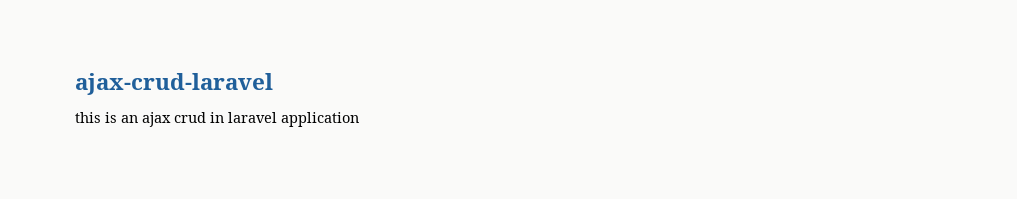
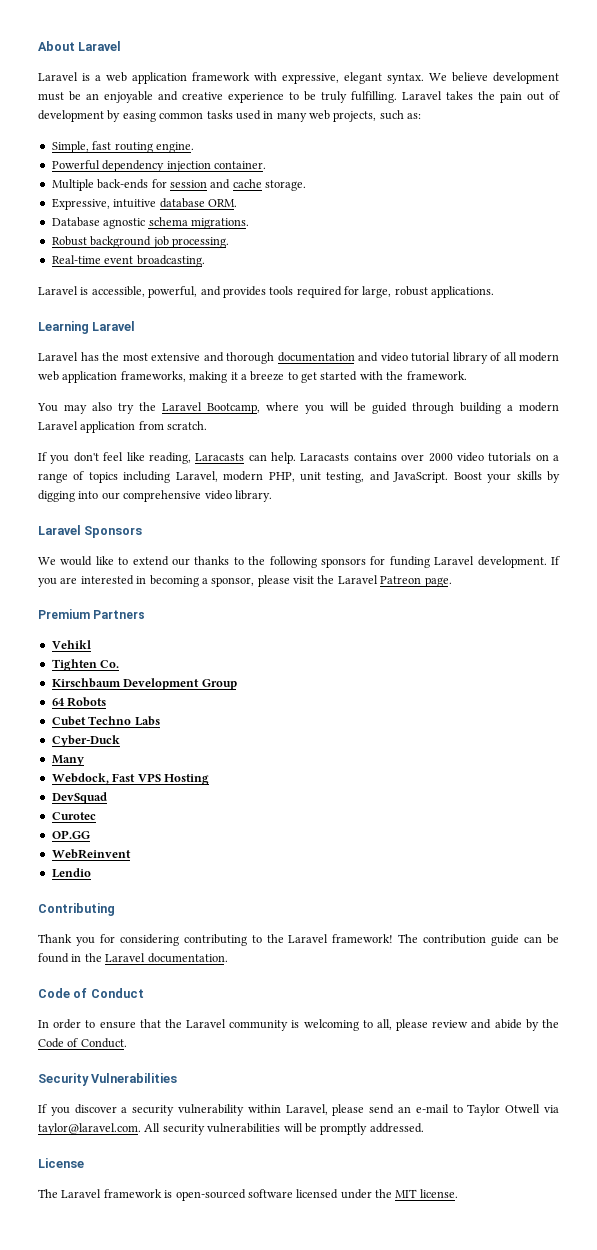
- ajax-crud-laravel
- this is an ajax crud in laravel application
+ About Laravel
+ Laravel is a web application framework with expressive, elegant syntax. We believe development must be an enjoyable and creative experience to be truly fulfilling. Laravel takes the pain out of development by easing common tasks used in many web projects, such as:
+ Simple, fast routing engine.
+ Powerful dependency injection container.
+ Multiple back-ends for session and cache storage.
+ Expressive, intuitive database ORM.
+ Database agnostic schema migrations.
+ Robust background job processing.
+ Real-time event broadcasting.
+ Laravel is accessible, powerful, and provides tools required for large, robust applications.
+ Learning Laravel
+ Laravel has the most extensive and thorough documentation and video tutorial library of all modern web application frameworks, making it a breeze to get started with the framework.
+ You may also try the Laravel Bootcamp, where you will be guided through building a modern Laravel application from scratch.
+ If you don't feel like reading, Laracasts can help. Laracasts contains over 2000 video tutorials on a range of topics including Laravel, modern PHP, unit testing, and JavaScript. Boost your skills by digging into our comprehensive video library.
+ Laravel Sponsors
+ We would like to extend our thanks to the following sponsors for funding Laravel development. If you are interested in becoming a sponsor, please visit the Laravel Patreon page.
+ Premium Partners
+ Vehikl
+ Tighten Co.
+ Kirschbaum Development Group
+ 64 Robots
+ Cubet Techno Labs
+ Cyber-Duck
+ Many
+ Webdock, Fast VPS Hosting
+ DevSquad
+ Curotec
+ OP.GG
+ WebReinvent
+ Lendio
+ Contributing
+ Thank you for considering contributing to the Laravel framework! The contribution guide can be found in the Laravel documentation.
+ Code of Conduct
+ In order to ensure that the Laravel community is welcoming to all, please review and abide by the Code of Conduct.
+ Security Vulnerabilities
+ If you discover a security vulnerability within Laravel, please send an e-mail to Taylor Otwell via taylor@laravel.com. All security vulnerabilities will be promptly addressed.
+ License
+ The Laravel framework is open-sourced software licensed under the MIT license.

